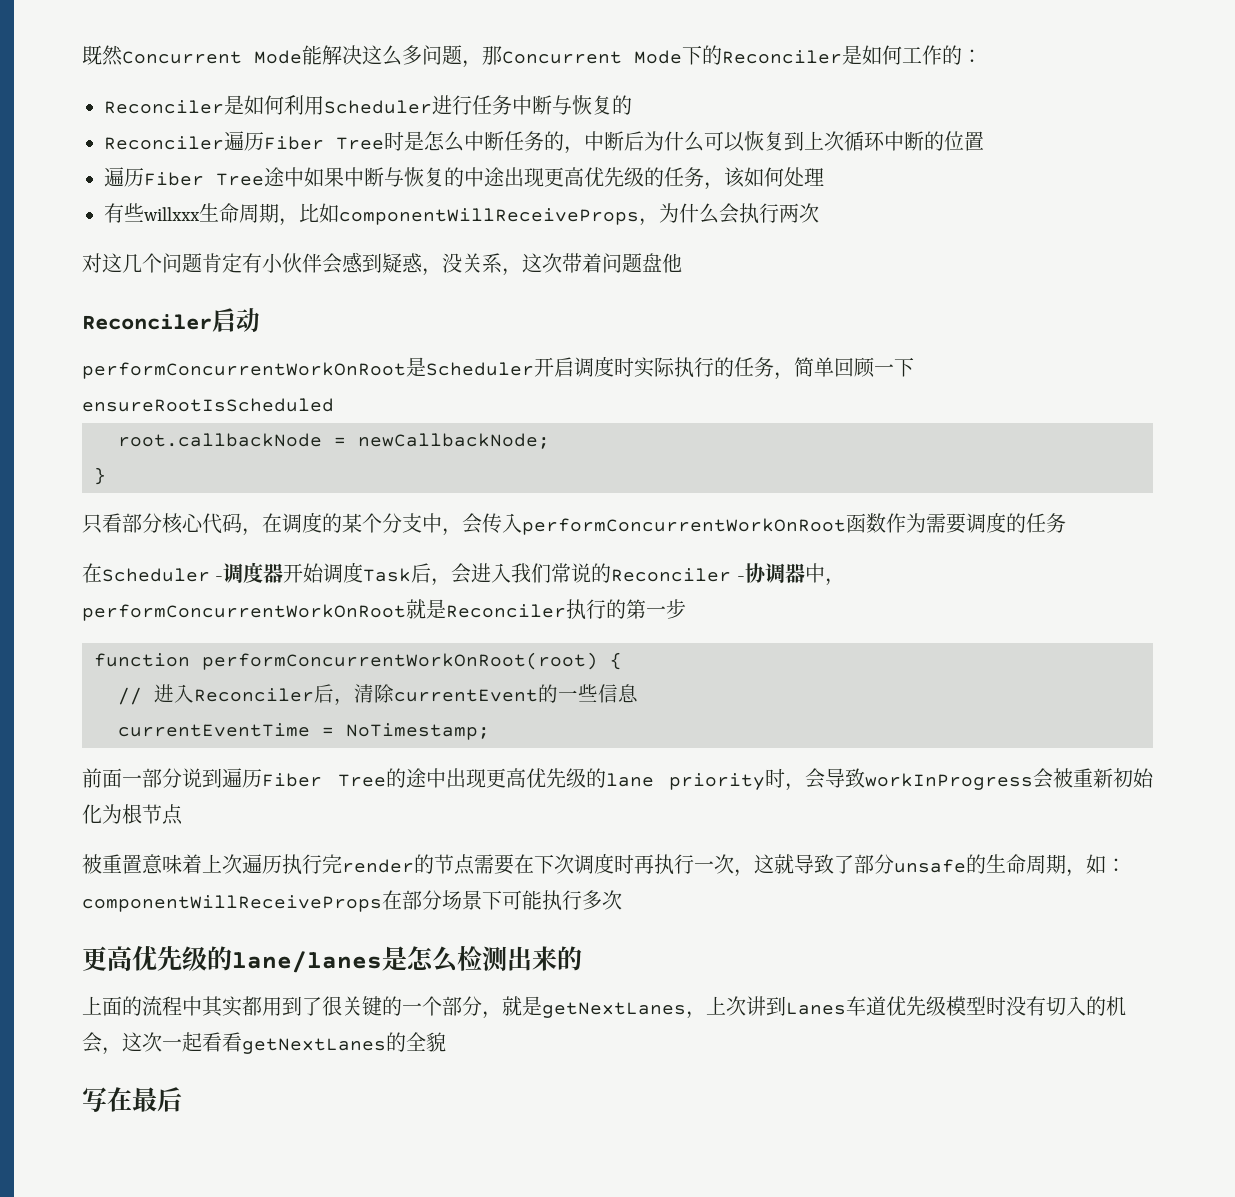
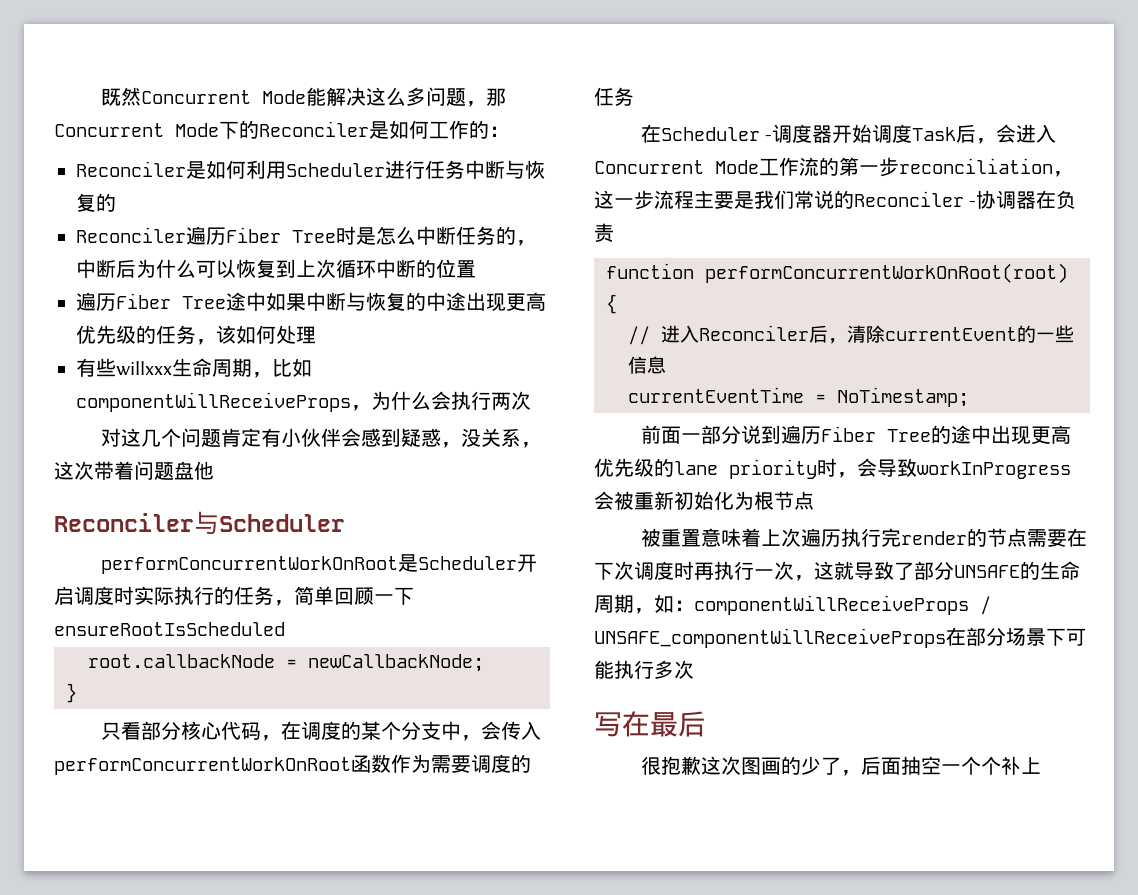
- Reconciler启动
+ Reconciler与Scheduler
- 在Scheduler -调度器开始调度Task后，会进入我们常说的Reconciler -协调器中，performConcurrentWorkOnRoot就是Reconciler执行的第一步
+ 在Scheduler -调度器开始调度Task后，会进入Concurrent Mode工作流的第一步reconciliation，这一步流程主要是我们常说的Reconciler -协调器在负责
- 被重置意味着上次遍历执行完render的节点需要在下次调度时再执行一次，这就导致了部分unsafe的生命周期，如：componentWillReceiveProps在部分场景下可能执行多次
+ 被重置意味着上次遍历执行完render的节点需要在下次调度时再执行一次，这就导致了部分UNSAFE的生命周期，如：componentWillReceiveProps / UNSAFE_componentWillReceiveProps在部分场景下可能执行多次
- 更高优先级的lane/lanes是怎么检测出来的
- 上面的流程中其实都用到了很关键的一个部分，就是getNextLanes，上次讲到Lanes车道优先级模型时没有切入的机会，这次一起看看getNextLanes的全貌
  写在最后
+ 很抱歉这次图画的少了，后面抽空一个个补上

